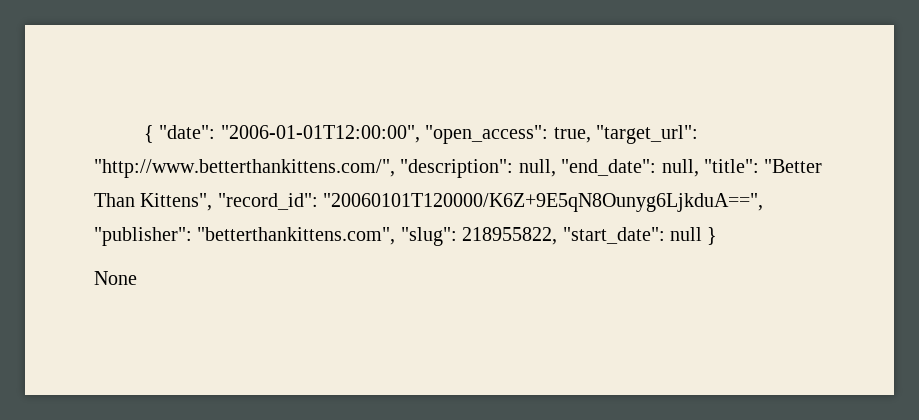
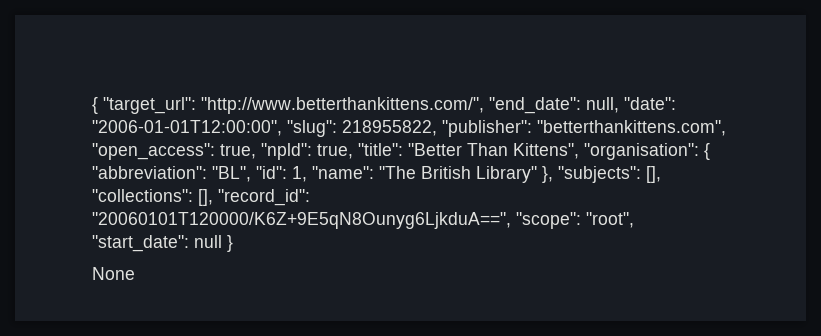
- { "date": "2006-01-01T12:00:00", "open_access": true, "target_url": "http://www.betterthankittens.com/", "description": null, "end_date": null, "title": "Better Than Kittens", "record_id": "20060101T120000/K6Z+9E5qN8Ounyg6LjkduA==", "publisher": "betterthankittens.com", "slug": 218955822, "start_date": null }
+ { "target_url": "http://www.betterthankittens.com/", "end_date": null, "date": "2006-01-01T12:00:00", "slug": 218955822, "publisher": "betterthankittens.com", "open_access": true, "npld": true, "title": "Better Than Kittens", "organisation": { "abbreviation": "BL", "id": 1, "name": "The British Library" }, "subjects": [], "collections": [], "record_id": "20060101T120000/K6Z+9E5qN8Ounyg6LjkduA==", "scope": "root", "start_date": null }

